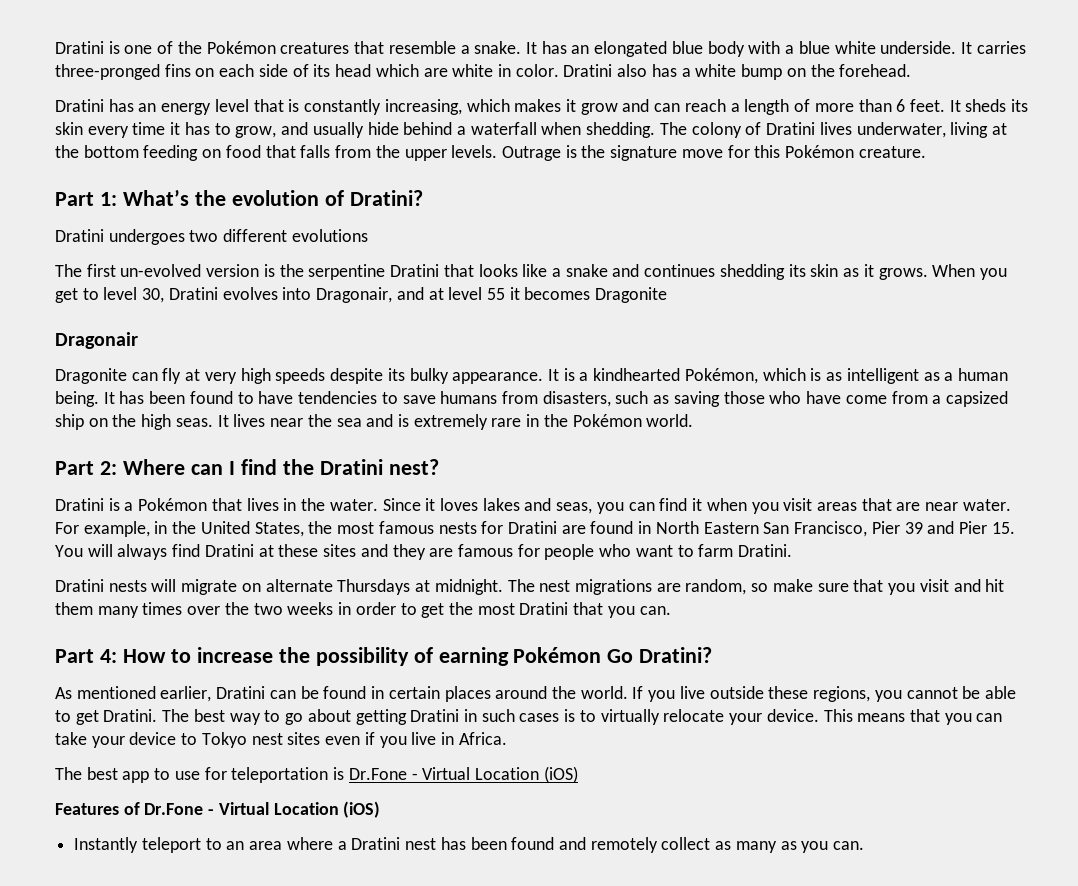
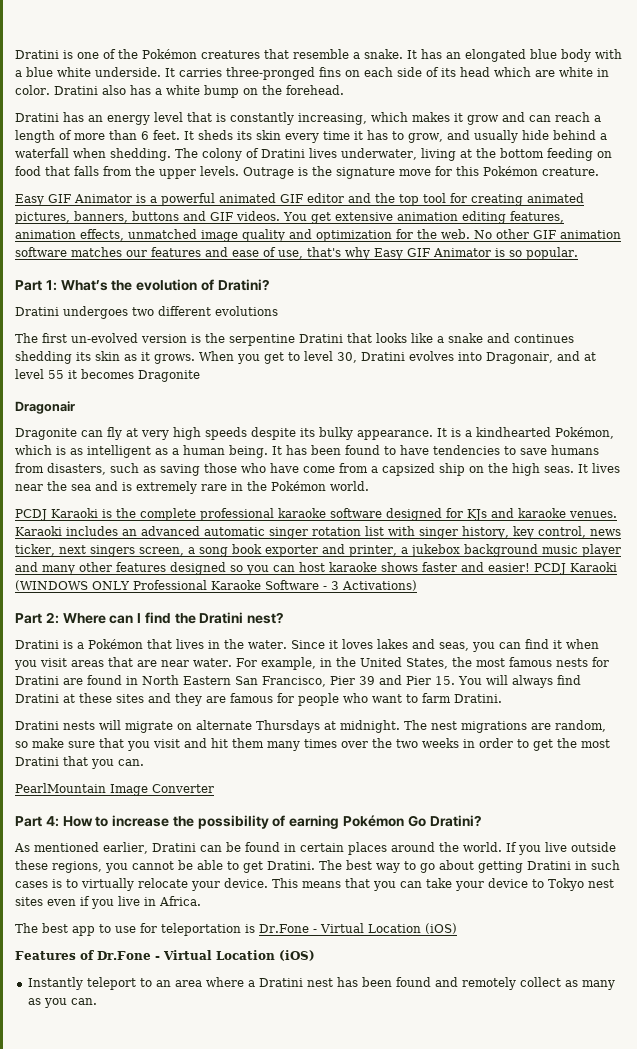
+ Easy GIF Animator is a powerful animated GIF editor and the top tool for creating animated pictures, banners, buttons and GIF videos. You get extensive animation editing features, animation effects, unmatched image quality and optimization for the web. No other GIF animation software matches our features and ease of use, that's why Easy GIF Animator is so popular.
+ PCDJ Karaoki is the complete professional karaoke software designed for KJs and karaoke venues. Karaoki includes an advanced automatic singer rotation list with singer history, key control, news ticker, next singers screen, a song book exporter and printer, a jukebox background music player and many other features designed so you can host karaoke shows faster and easier! PCDJ Karaoki (WINDOWS ONLY Professional Karaoke Software - 3 Activations)
+ PearlMountain Image Converter

